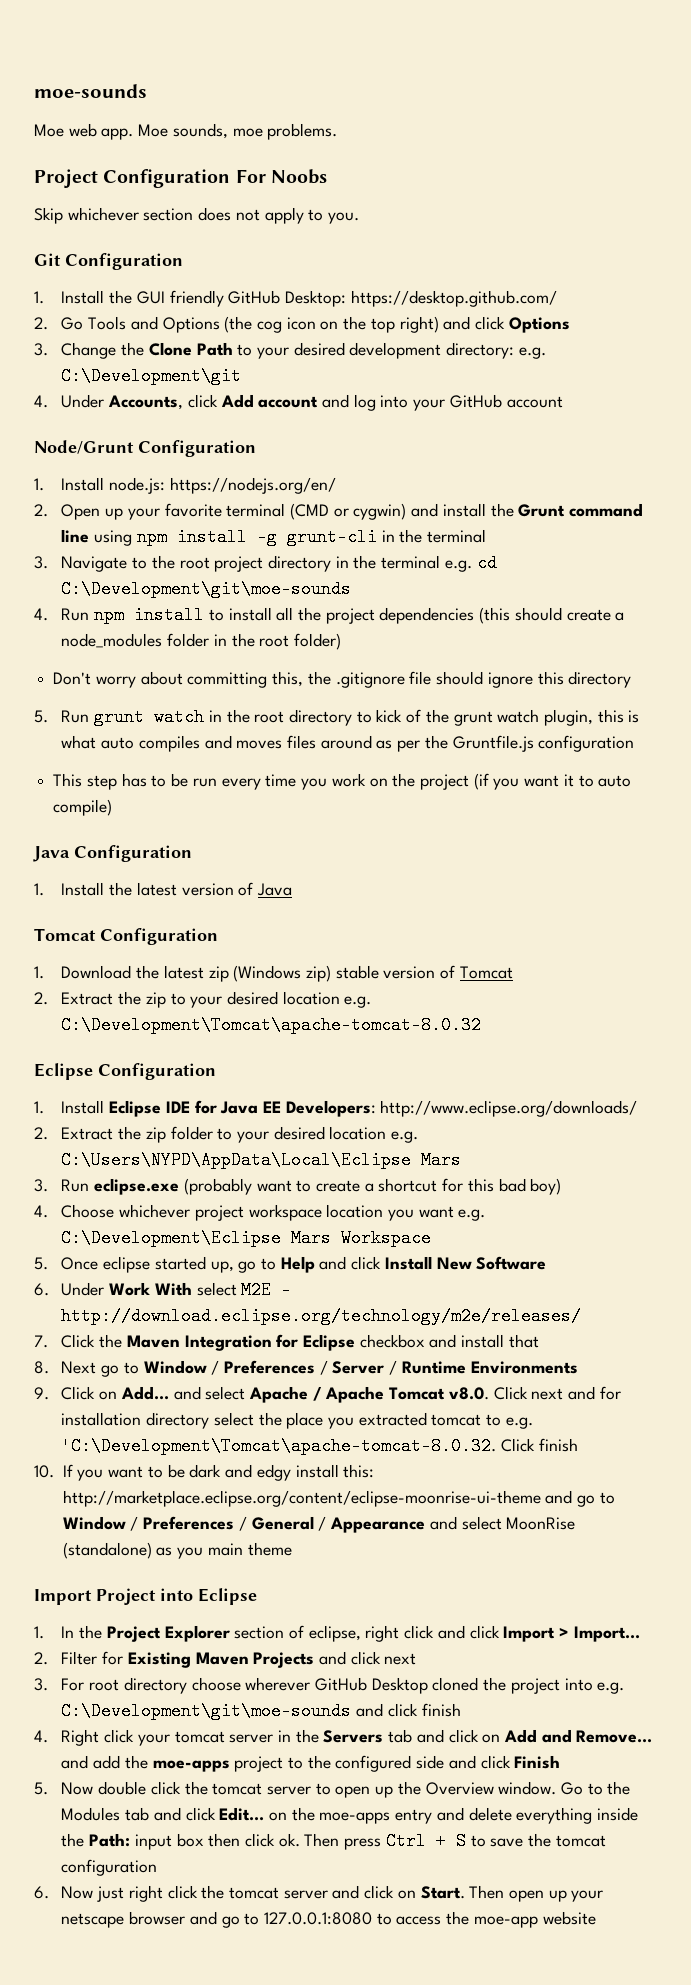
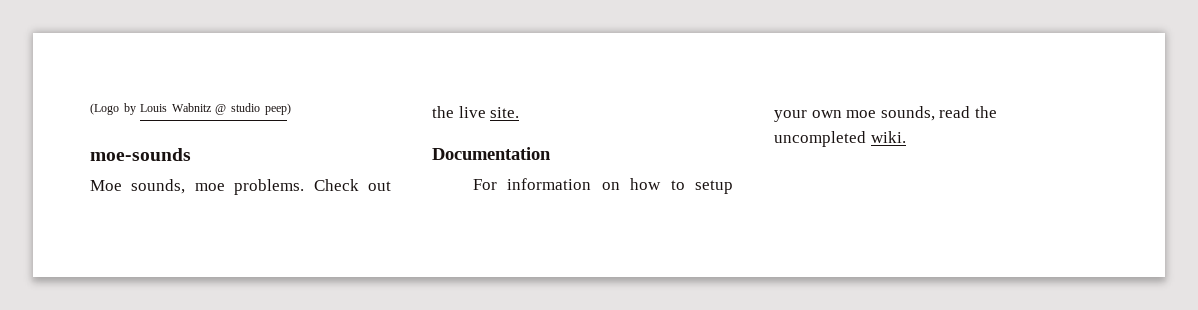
+ (Logo by Louis Wabnitz @ studio peep)
- Moe web app. Moe sounds, moe problems.
- Project Configuration For Noobs
- Skip whichever section does not apply to you.
- Git Configuration
- 1. Install the GUI friendly GitHub Desktop: https://desktop.github.com/
- 2. Go Tools and Options (the cog icon on the top right) and click Options
- 3. Change the Clone Path to your desired development directory: e.g. C:\Development\git
- 4. Under Accounts, click Add account and log into your GitHub account
- Node/Grunt Configuration
- 1. Install node.js: https://nodejs.org/en/
- 2. Open up your favorite terminal (CMD or cygwin) and install the Grunt command line using npm install -g grunt-cli in the terminal
- 3. Navigate to the root project directory in the terminal e.g. cd C:\Development\git\moe-sounds
- 4. Run npm install to install all the project dependencies (this should create a node_modules folder in the root folder)
- Don't worry about committing this, the .gitignore file should ignore this directory
- 5. Run grunt watch in the root directory to kick of the grunt watch plugin, this is what auto compiles and moves files around as per the Gruntfile.js configuration
- This step has to be run every time you work on the project (if you want it to auto compile)
- Java Configuration
- 1. Install the latest version of Java
- Tomcat Configuration
- 1. Download the latest zip (Windows zip) stable version of Tomcat
- 2. Extract the zip to your desired location e.g. C:\Development\Tomcat\apache-tomcat-8.0.32
- Eclipse Configuration
- 1. Install Eclipse IDE for Java EE Developers: http://www.eclipse.org/downloads/
- 2. Extract the zip folder to your desired location e.g. C:\Users\NYPD\AppData\Local\Eclipse Mars
- 3. Run eclipse.exe (probably want to create a shortcut for this bad boy)
- 4. Choose whichever project workspace location you want e.g. C:\Development\Eclipse Mars Workspace
- 5. Once eclipse started up, go to Help and click Install New Software
- 6. Under Work With select M2E - http://download.eclipse.org/technology/m2e/releases/
- 7. Click the Maven Integration for Eclipse checkbox and install that
- 8. Next go to Window / Preferences / Server / Runtime Environments
- 9. Click on Add... and select Apache / Apache Tomcat v8.0. Click next and for installation directory select the place you extracted tomcat to e.g. 'C:\Development\Tomcat\apache-tomcat-8.0.32. Click finish
- 10. If you want to be dark and edgy install this: http://marketplace.eclipse.org/content/eclipse-moonrise-ui-theme and go to Window / Preferences / General / Appearance and select MoonRise (standalone) as you main theme
- Import Project into Eclipse
- 1. In the Project Explorer section of eclipse, right click and click Import > Import...
- 2. Filter for Existing Maven Projects and click next
- 3. For root directory choose wherever GitHub Desktop cloned the project into e.g. C:\Development\git\moe-sounds and click finish
- 4. Right click your tomcat server in the Servers tab and click on Add and Remove... and add the moe-apps project to the configured side and click Finish
- 5. Now double click the tomcat server to open up the Overview window. Go to the Modules tab and click Edit... on the moe-apps entry and delete everything inside the Path: input box then click ok. Then press Ctrl + S to save the tomcat configuration
- 6. Now just right click the tomcat server and click on Start. Then open up your netscape browser and go to 127.0.0.1:8080 to access the moe-app website
+ Moe sounds, moe problems. Check out the live site.
+ Documentation
+ For information on how to setup your own moe sounds, read the uncompleted wiki.

